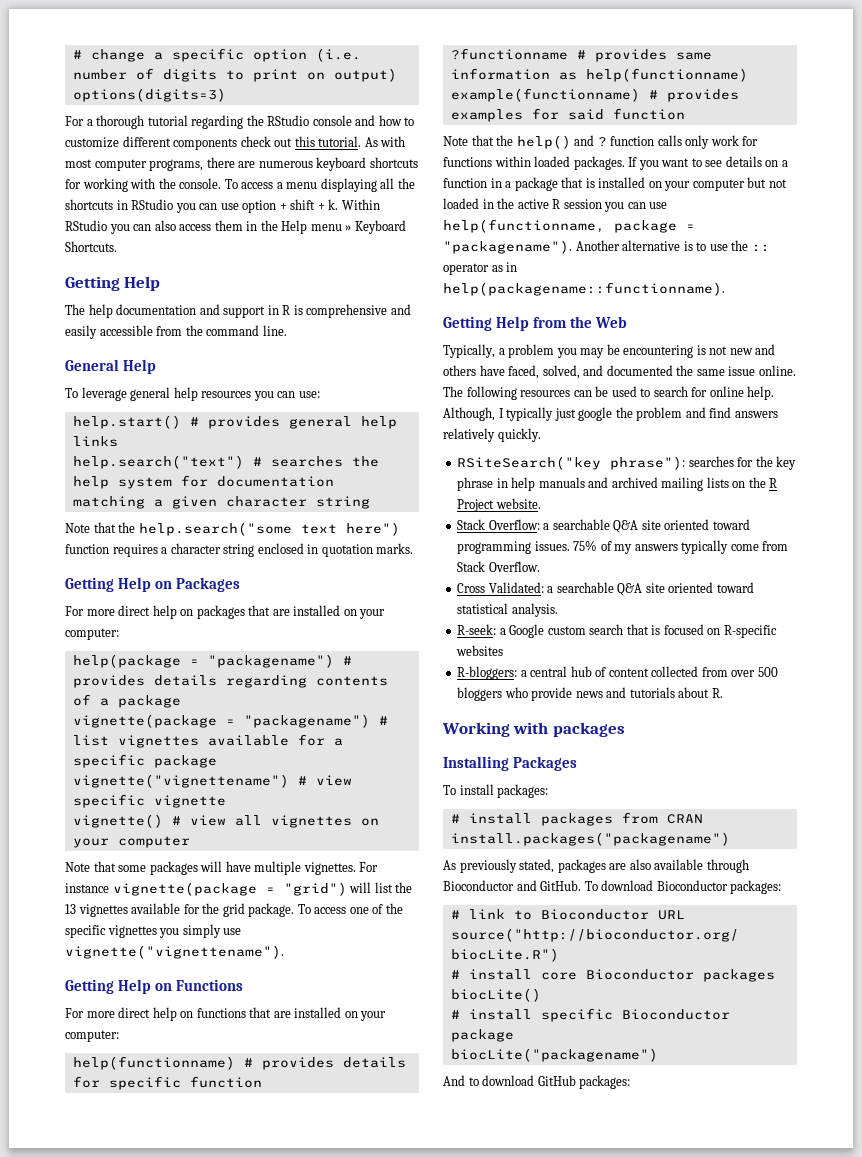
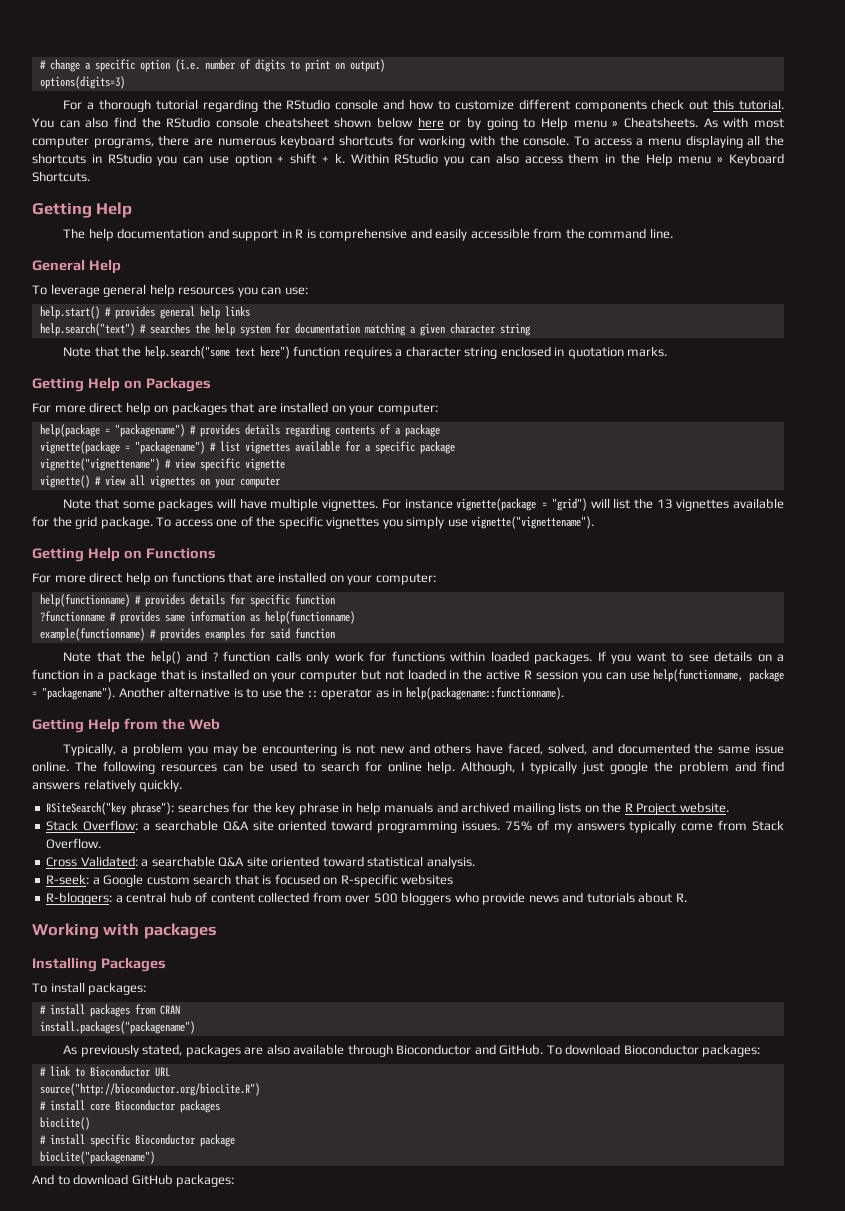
+ You can also find the RStudio console cheatsheet shown below here or by going to Help menu » Cheatsheets.

